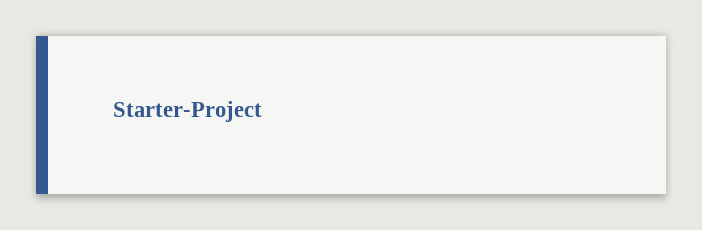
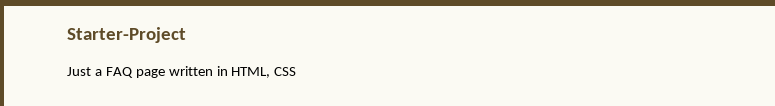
+ Just a FAQ page written in HTML, CSS

